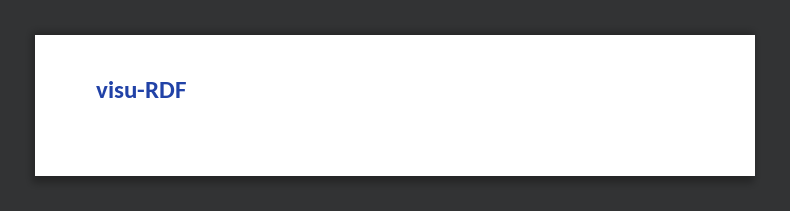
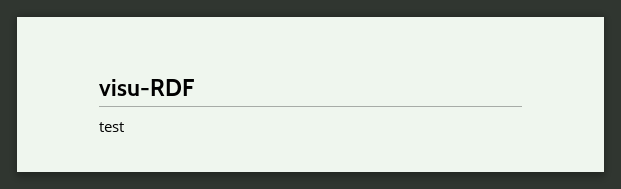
+ test

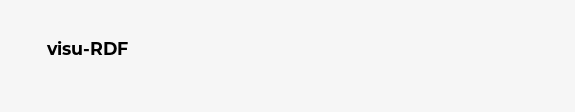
- test

